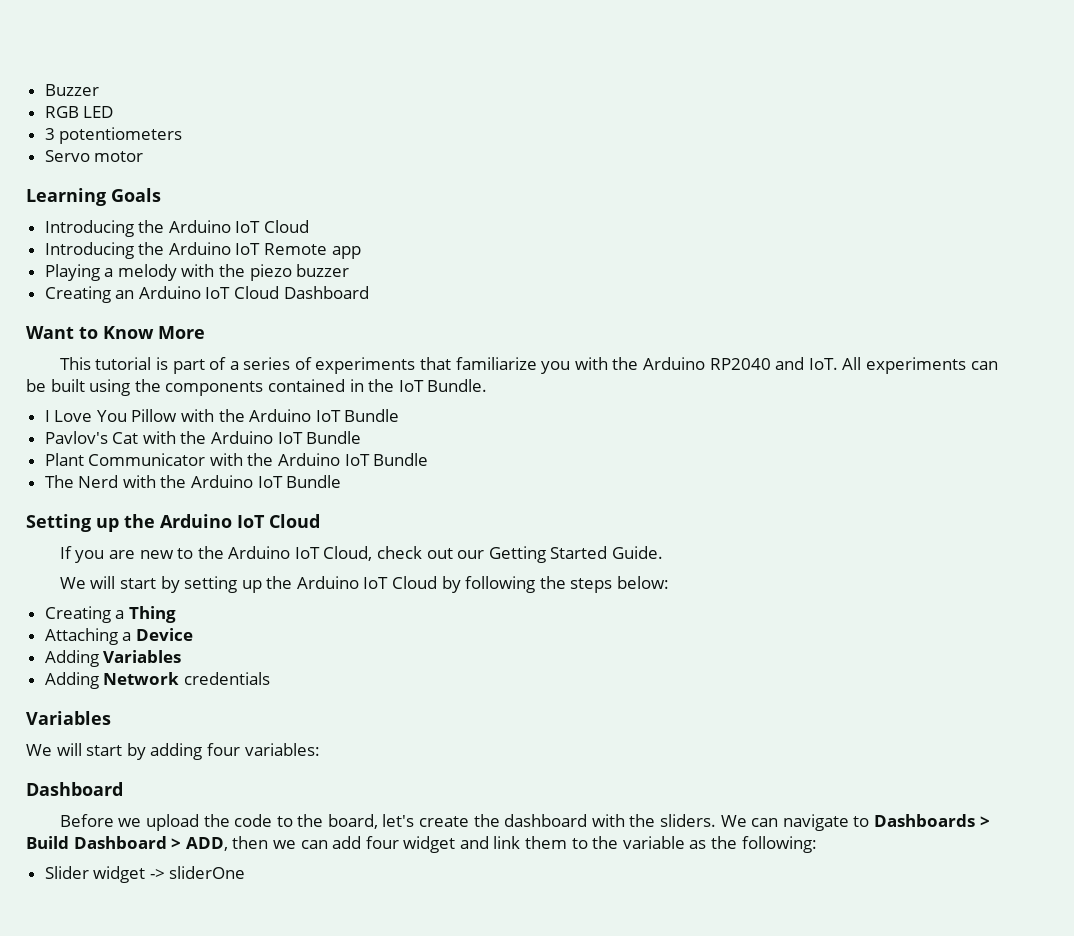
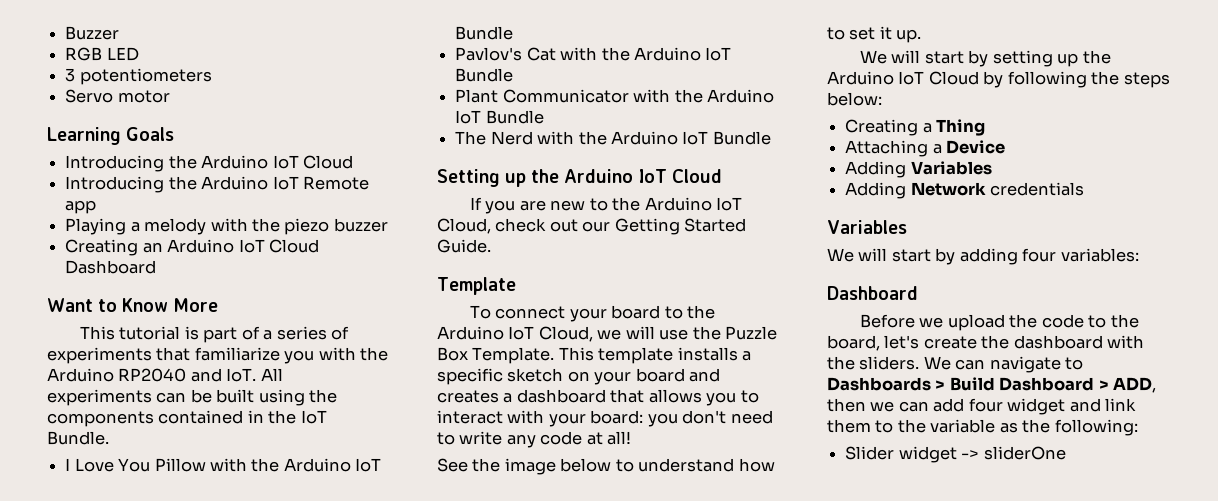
+ Template
+ To connect your board to the Arduino IoT Cloud, we will use the Puzzle Box Template. This template installs a specific sketch on your board and creates a dashboard that allows you to interact with your board: you don't need to write any code at all!
+ See the image below to understand how to set it up.

